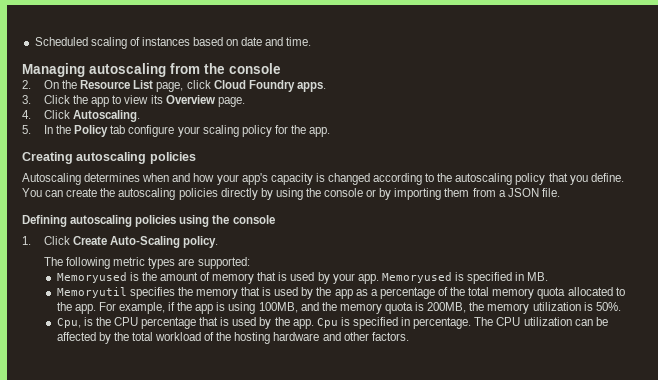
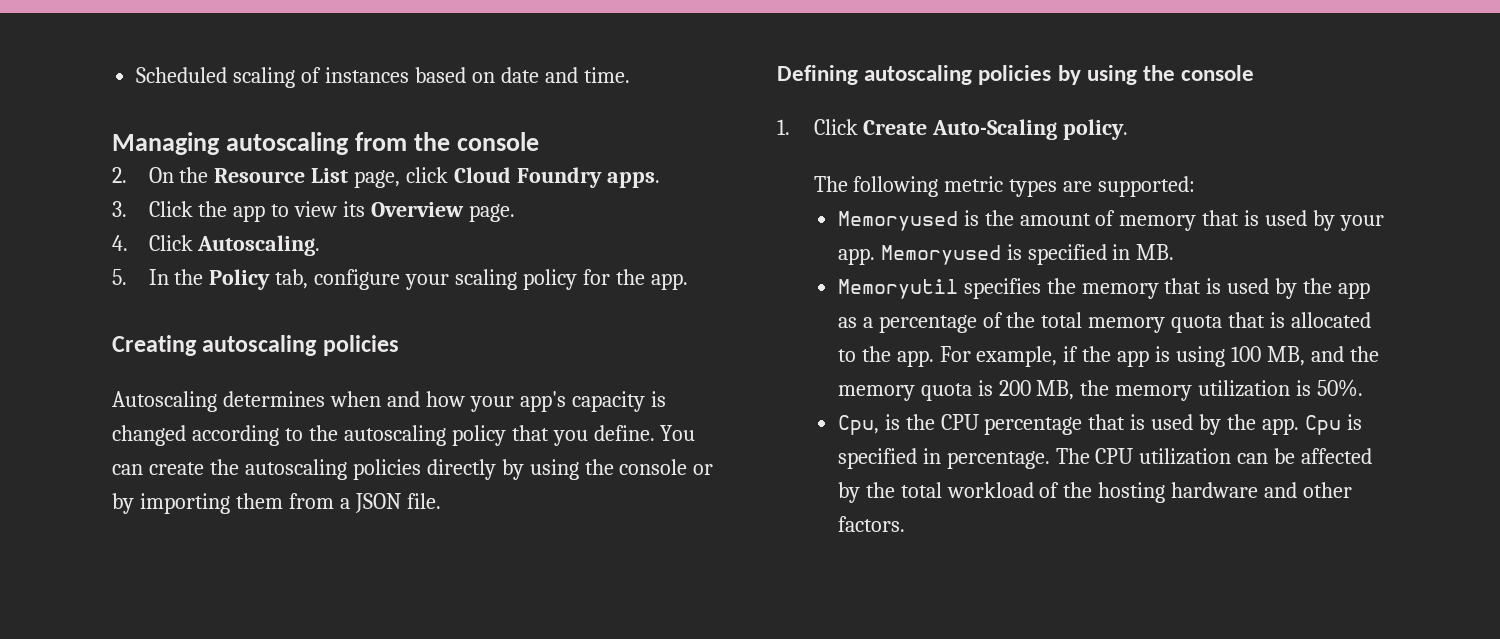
- 5. In the Policy tab configure your scaling policy for the app.
+ 5. In the Policy tab, configure your scaling policy for the app.
- Defining autoscaling policies using the console
+ Defining autoscaling policies by using the console
- Memoryutil specifies the memory that is used by the app as a percentage of the total memory quota allocated to the app.
+ Memoryutil specifies the memory that is used by the app as a percentage of the total memory quota that is allocated to the app.
- For example, if the app is using 100MB, and the memory quota is 200MB, the memory utilization is 50%.
+ For example, if the app is using 100 MB, and the memory quota is 200 MB, the memory utilization is 50%.

